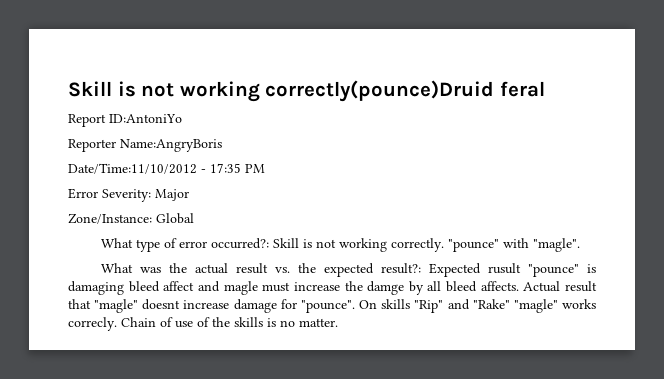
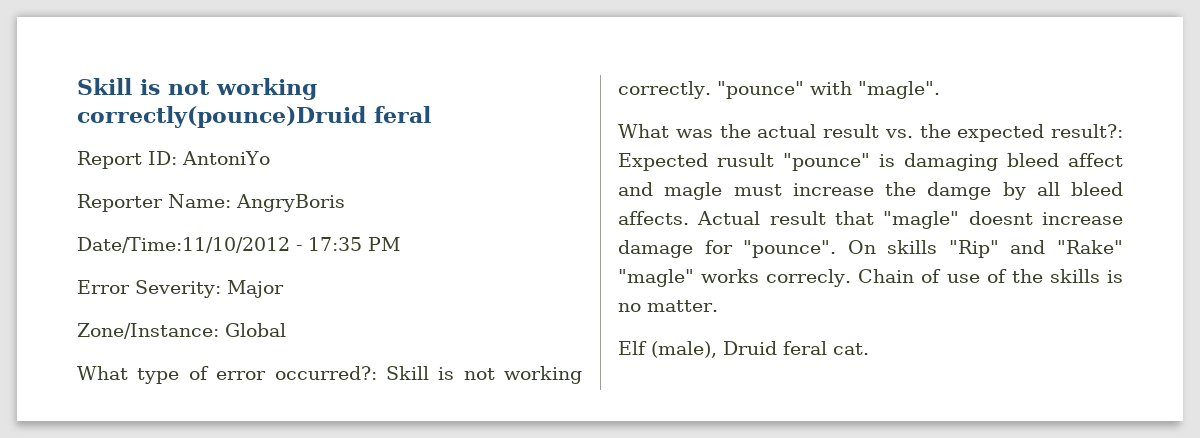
- Report ID:AntoniYo
+ Report ID: AntoniYo
- Reporter Name:AngryBoris
+ Reporter Name: AngryBoris
+ Elf (male), Druid feral cat.

